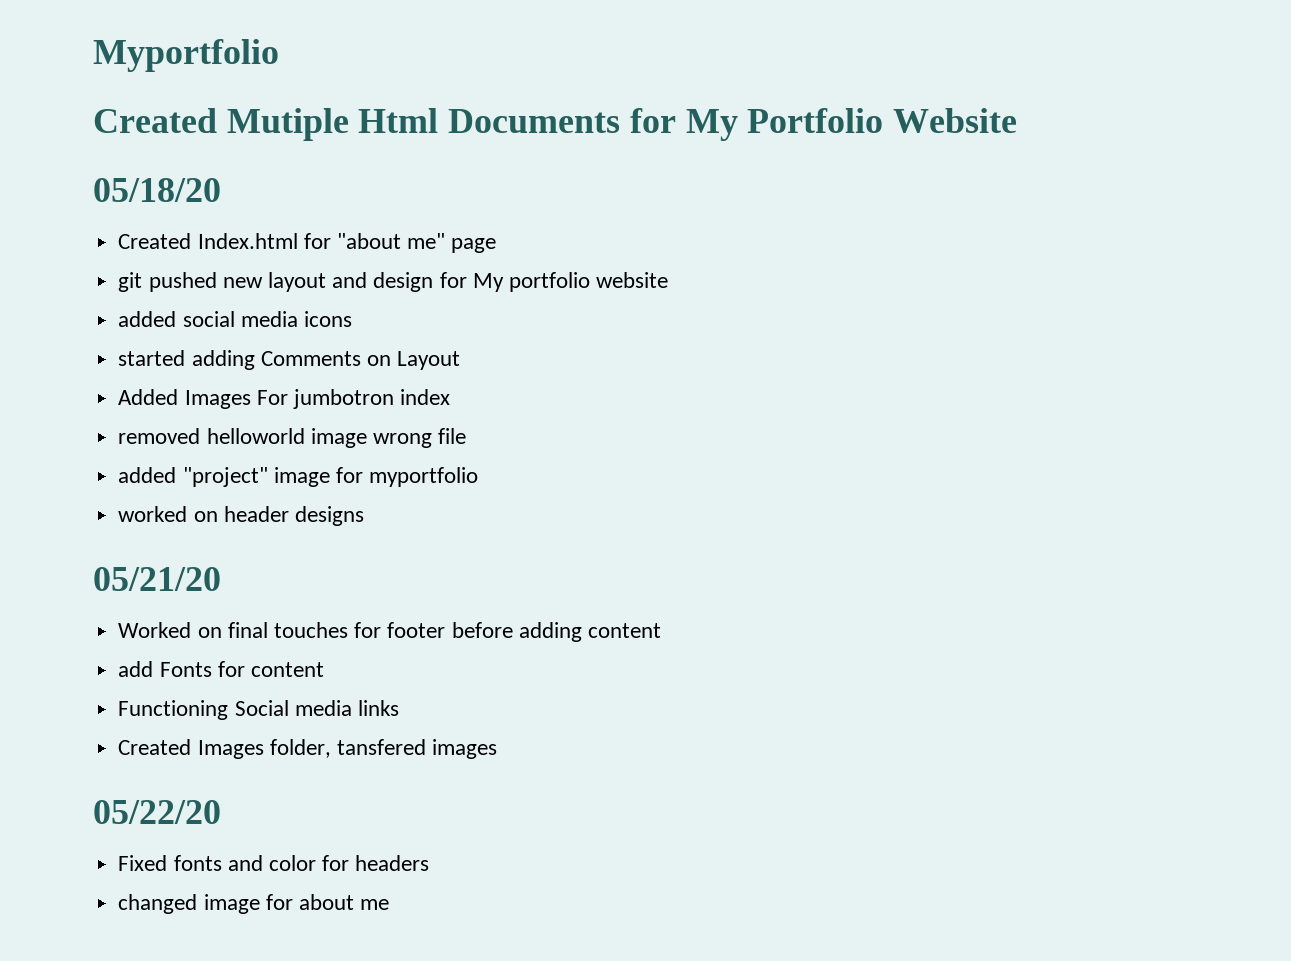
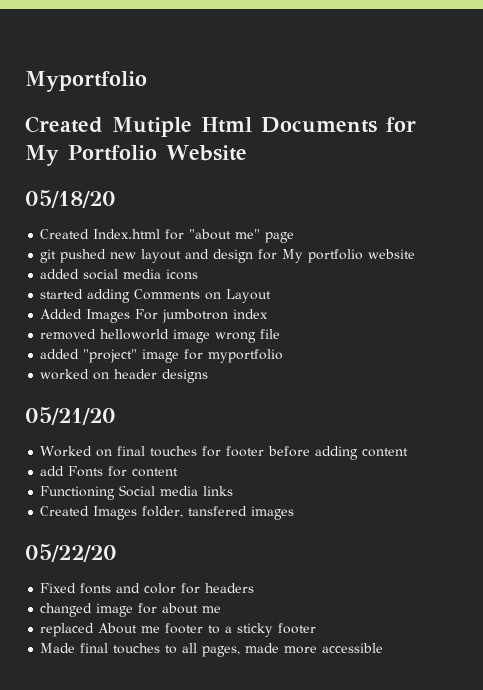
+ replaced About me footer to a sticky footer
+ Made final touches to all pages, made more accessible

